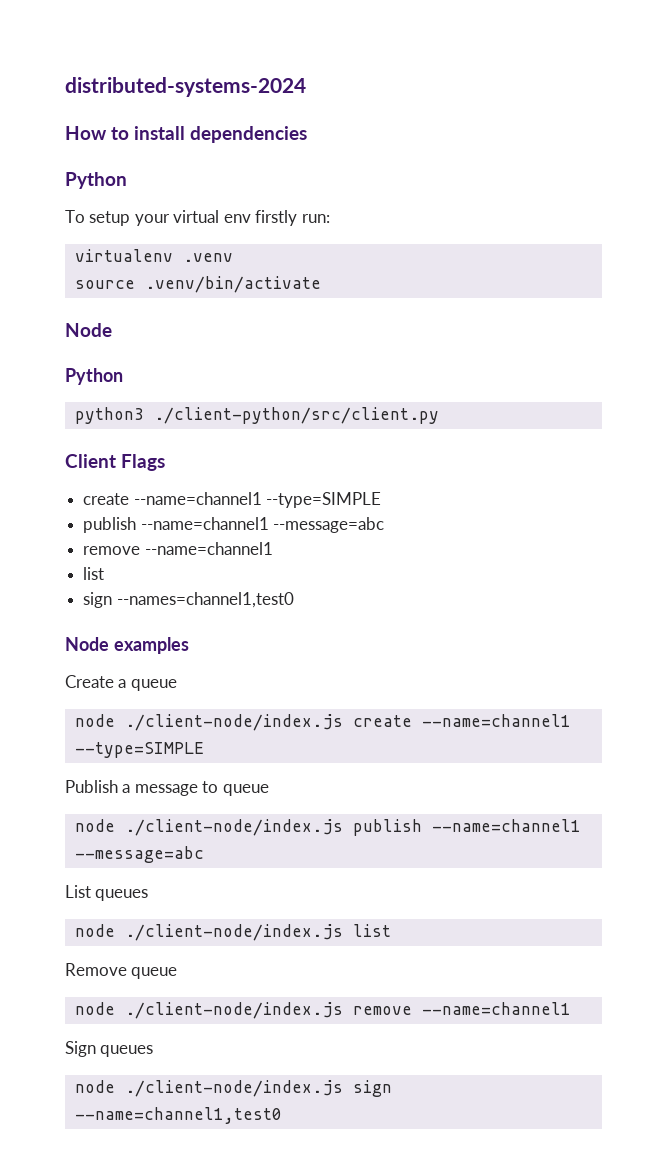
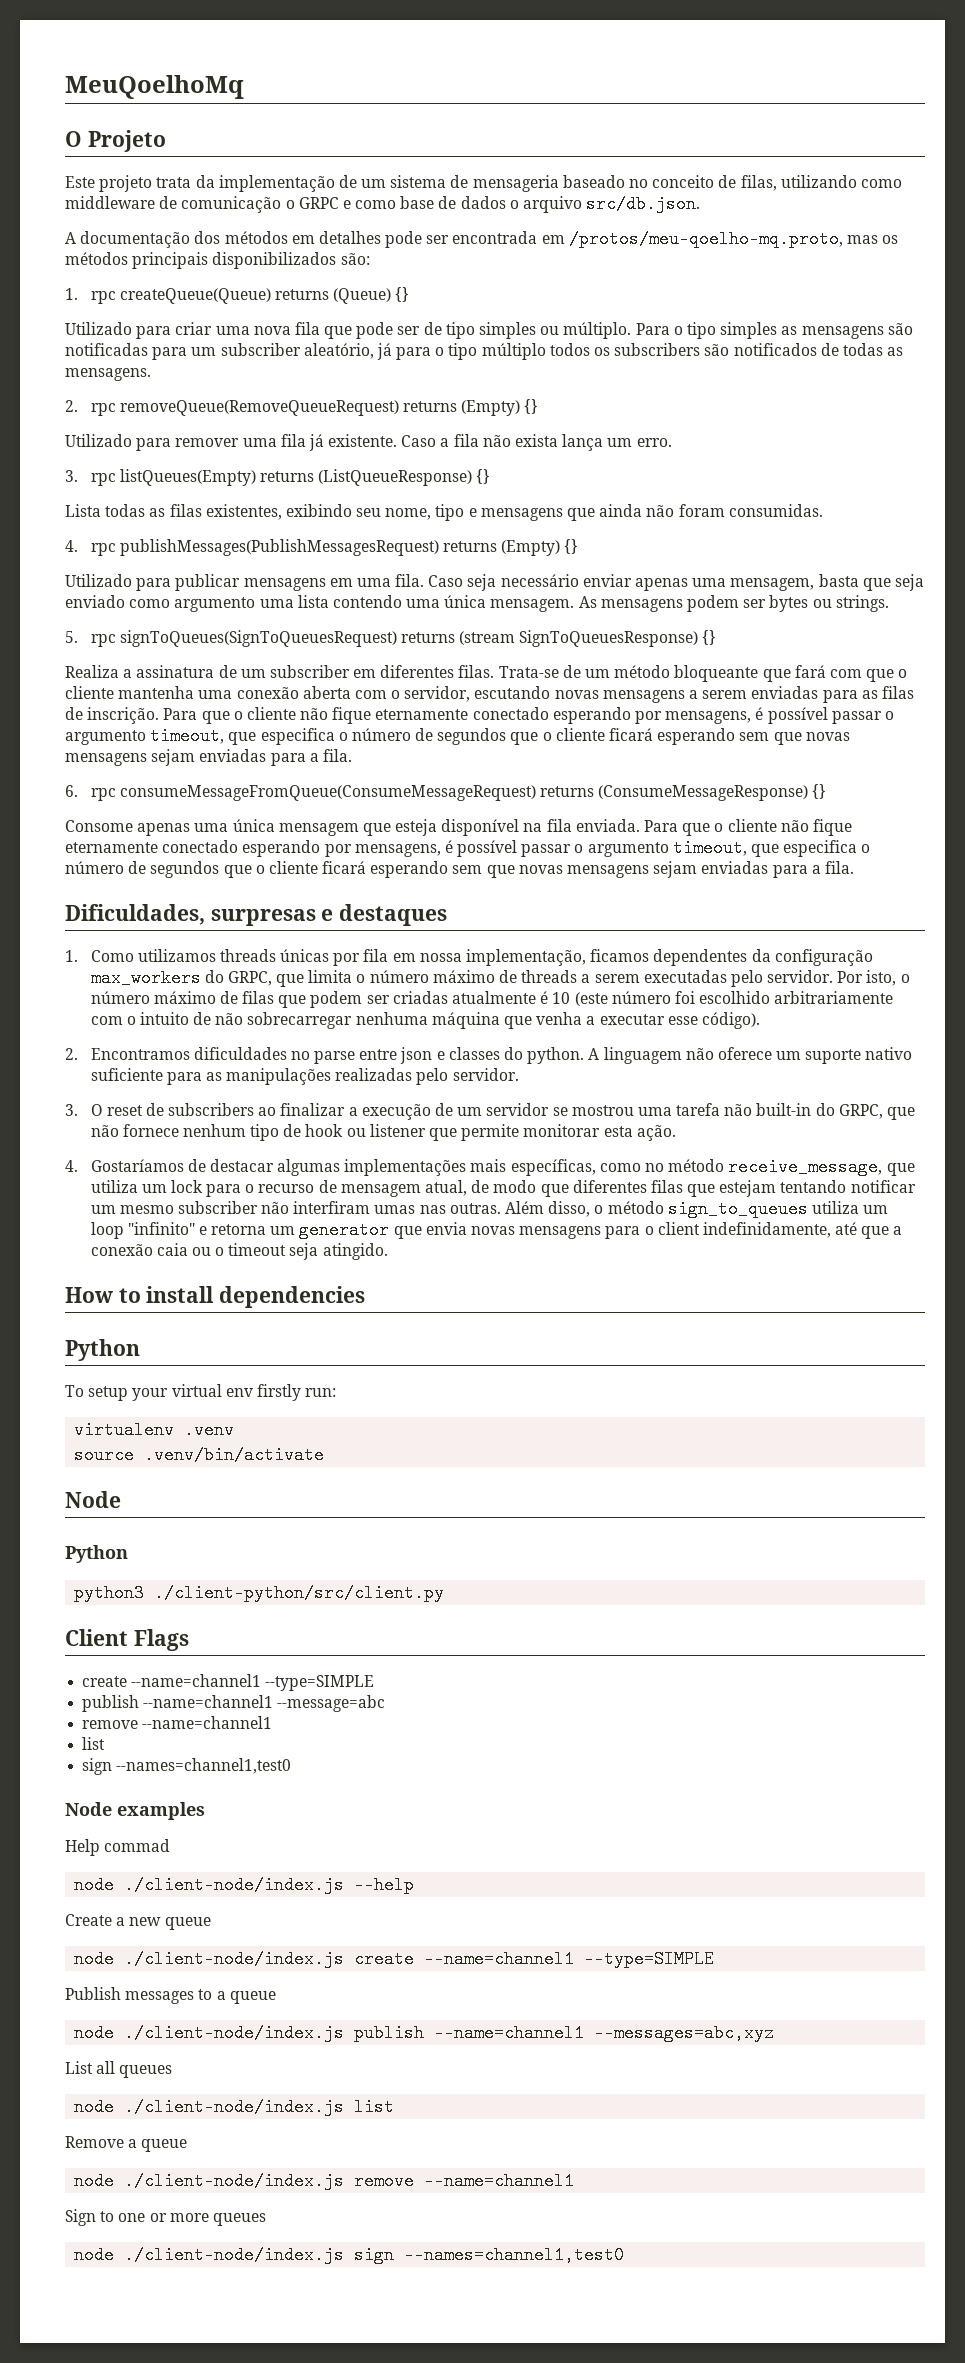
- distributed-systems-2024
+ MeuQoelhoMq
+ O Projeto
+ Este projeto trata da implementação de um sistema de mensageria baseado no conceito de filas, utilizando como middleware de comunicação o GRPC e como base de dados o arquivo src/db.json.
+ A documentação dos métodos em detalhes pode ser encontrada em /protos/meu-qoelho-mq.proto, mas os métodos principais disponibilizados são:
+ 1. rpc createQueue(Queue) returns (Queue) {}
+ Utilizado para criar uma nova fila que pode ser de tipo simples ou múltiplo. Para o tipo simples as mensagens são notificadas para um subscriber aleatório, já para o tipo múltiplo todos os subscribers são notificados de todas as mensagens.
+ 2. rpc removeQueue(RemoveQueueRequest) returns (Empty) {}
+ Utilizado para remover uma fila já existente. Caso a fila não exista lança um erro.
+ 3. rpc listQueues(Empty) returns (ListQueueResponse) {}
+ Lista todas as filas existentes, exibindo seu nome, tipo e mensagens que ainda não foram consumidas.
+ 4. rpc publishMessages(PublishMessagesRequest) returns (Empty) {}
+ Utilizado para publicar mensagens em uma fila. Caso seja necessário enviar apenas uma mensagem, basta que seja enviado como argumento uma lista contendo uma única mensagem. As mensagens podem ser bytes ou strings.
+ 5. rpc signToQueues(SignToQueuesRequest) returns (stream SignToQueuesResponse) {}
+ Realiza a assinatura de um subscriber em diferentes filas. Trata-se de um método bloqueante que fará com que o cliente mantenha uma conexão aberta com o servidor, escutando novas mensagens a serem enviadas para as filas de inscrição. Para que o cliente não fique eternamente conectado esperando por mensagens, é possível passar o argumento timeout, que especifica o número de segundos que o cliente ficará esperando sem que novas mensagens sejam enviadas para a fila.
+ 6. rpc consumeMessageFromQueue(ConsumeMessageRequest) returns (ConsumeMessageResponse) {}
+ Consome apenas uma única mensagem que esteja disponível na fila enviada. Para que o cliente não fique eternamente conectado esperando por mensagens, é possível passar o argumento timeout, que especifica o número de segundos que o cliente ficará esperando sem que novas mensagens sejam enviadas para a fila.
+ Dificuldades, surpresas e destaques
+ 1. Como utilizamos threads únicas por fila em nossa implementação, ficamos dependentes da configuração max_workers do GRPC, que limita o número máximo de threads a serem executadas pelo servidor. Por isto, o número máximo de filas que podem ser criadas atualmente é 10 (este número foi escolhido arbitrariamente com o intuito de não sobrecarregar nenhuma máquina que venha a executar esse código).
+ 2. Encontramos dificuldades no parse entre json e classes do python. A linguagem não oferece um suporte nativo suficiente para as manipulações realizadas pelo servidor.
+ 3. O reset de subscribers ao finalizar a execução de um servidor se mostrou uma tarefa não built-in do GRPC, que não fornece nenhum tipo de hook ou listener que permite monitorar esta ação.
+ 4. Gostaríamos de destacar algumas implementações mais específicas, como no método receive_message, que utiliza um lock para o recurso de mensagem atual, de modo que diferentes filas que estejam tentando notificar um mesmo subscriber não interfiram umas nas outras. Além disso, o método sign_to_queues utiliza um loop "infinito" e retorna um generator que envia novas mensagens para o client indefinidamente, até que a conexão caia ou o timeout seja atingido.
+ Help commad
+ node ./client-node/index.js --help
- Create a queue
+ Create a new queue
- Publish a message to queue
+ Publish messages to a queue
- node ./client-node/index.js publish --name=channel1 --message=abc
+ node ./client-node/index.js publish --name=channel1 --messages=abc,xyz
- List queues
+ List all queues
- Remove queue
+ Remove a queue
- Sign queues
+ Sign to one or more queues
- node ./client-node/index.js sign --name=channel1,test0
+ node ./client-node/index.js sign --names=channel1,test0

